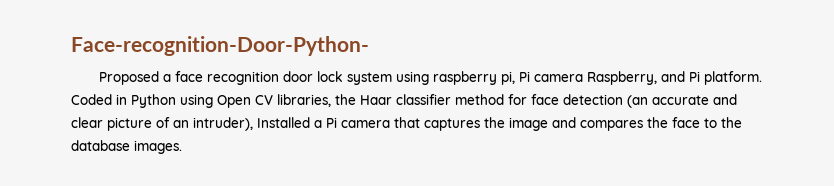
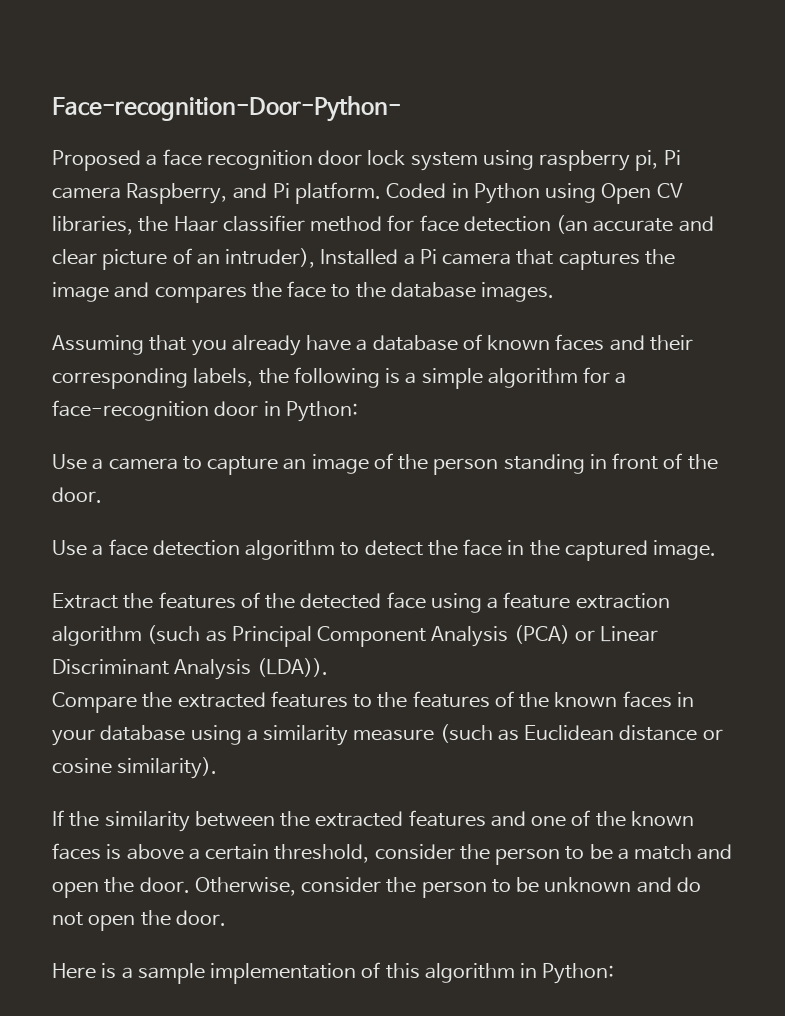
+ Assuming that you already have a database of known faces and their corresponding labels, the following is a simple algorithm for a face-recognition door in Python:
+ Use a camera to capture an image of the person standing in front of the door.
+ Use a face detection algorithm to detect the face in the captured image.
+ Extract the features of the detected face using a feature extraction algorithm (such as Principal Component Analysis (PCA) or Linear Discriminant Analysis (LDA)).
+ Compare the extracted features to the features of the known faces in your database using a similarity measure (such as Euclidean distance or cosine similarity).
+ If the similarity between the extracted features and one of the known faces is above a certain threshold, consider the person to be a match and open the door. Otherwise, consider the person to be unknown and do not open the door.
+ Here is a sample implementation of this algorithm in Python:

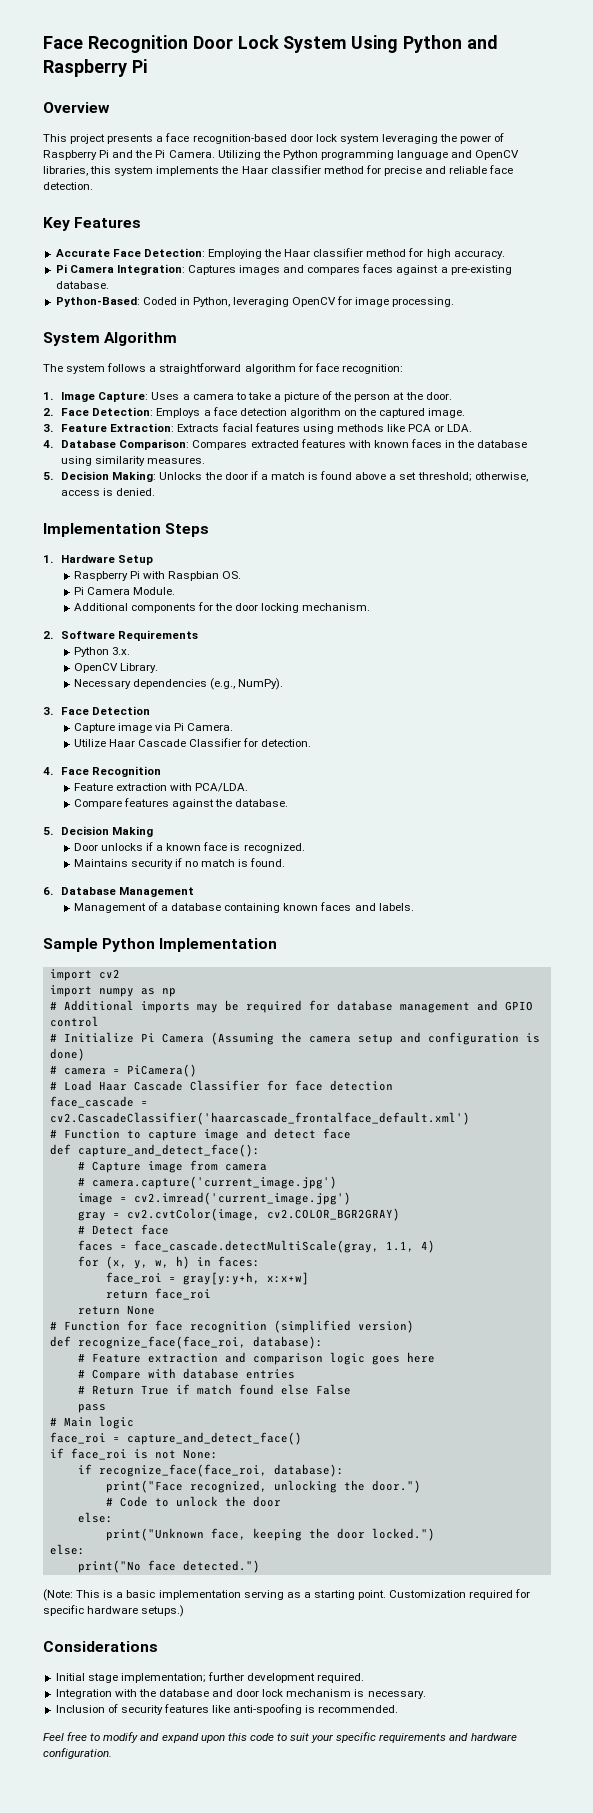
- Face-recognition-Door-Python-
- Proposed a face recognition door lock system using raspberry pi, Pi camera Raspberry, and Pi platform. Coded in Python using Open CV libraries, the Haar classifier method for face detection (an accurate and clear picture of an intruder), Installed a Pi camera that captures the image and compares the face to the database images.
- Assuming that you already have a database of known faces and their corresponding labels, the following is a simple algorithm for a face-recognition door in Python:
- Use a camera to capture an image of the person standing in front of the door.
- Use a face detection algorithm to detect the face in the captured image.
- Extract the features of the detected face using a feature extraction algorithm (such as Principal Component Analysis (PCA) or Linear Discriminant Analysis (LDA)).
- Compare the extracted features to the features of the known faces in your database using a similarity measure (such as Euclidean distance or cosine similarity).
- If the similarity between the extracted features and one of the known faces is above a certain threshold, consider the person to be a match and open the door. Otherwise, consider the person to be unknown and do not open the door.
- Here is a sample implementation of this algorithm in Python:
+ Face Recognition Door Lock System Using Python and Raspberry Pi
+ Overview
+ This project presents a face recognition-based door lock system leveraging the power of Raspberry Pi and the Pi Camera. Utilizing the Python programming language and OpenCV libraries, this system implements the Haar classifier method for precise and reliable face detection.
+ Key Features
+ Accurate Face Detection: Employing the Haar classifier method for high accuracy.
+ Pi Camera Integration: Captures images and compares faces against a pre-existing database.
+ Python-Based: Coded in Python, leveraging OpenCV for image processing.
+ System Algorithm
+ The system follows a straightforward algorithm for face recognition:
+ 1. Image Capture: Uses a camera to take a picture of the person at the door.
+ 2. Face Detection: Employs a face detection algorithm on the captured image.
+ 3. Feature Extraction: Extracts facial features using methods like PCA or LDA.
+ 4. Database Comparison: Compares extracted features with known faces in the database using similarity measures.
+ 5. Decision Making: Unlocks the door if a match is found above a set threshold; otherwise, access is denied.
+ Implementation Steps
+ 1. Hardware Setup
+ Raspberry Pi with Raspbian OS.
+ Pi Camera Module.
+ Additional components for the door locking mechanism.
+ 2. Software Requirements
+ Python 3.x.
+ OpenCV Library.
+ Necessary dependencies (e.g., NumPy).
+ 3. Face Detection
+ Capture image via Pi Camera.
+ Utilize Haar Cascade Classifier for detection.
+ 4. Face Recognition
+ Feature extraction with PCA/LDA.
+ Compare features against the database.
+ 5. Decision Making
+ Door unlocks if a known face is recognized.
+ Maintains security if no match is found.
+ 6. Database Management
+ Management of a database containing known faces and labels.
+ Sample Python Implementation
+ import cv2
+ import numpy as np
+ # Additional imports may be required for database management and GPIO control
+ # Initialize Pi Camera (Assuming the camera setup and configuration is done)
+ # camera = PiCamera()
+ # Load Haar Cascade Classifier for face detection
+ face_cascade = cv2.CascadeClassifier('haarcascade_frontalface_default.xml')
+ # Function to capture image and detect face
+ def capture_and_detect_face():
+ # Capture image from camera
+ # camera.capture('current_image.jpg')
+ image = cv2.imread('current_image.jpg')
+ gray = cv2.cvtColor(image, cv2.COLOR_BGR2GRAY)
+ # Detect face
+ faces = face_cascade.detectMultiScale(gray, 1.1, 4)
+ for (x, y, w, h) in faces:
+ face_roi = gray[y:y+h, x:x+w]
+ return face_roi
+ return None
+ # Function for face recognition (simplified version)
+ def recognize_face(face_roi, database):
+ # Feature extraction and comparison logic goes here
+ # Compare with database entries
+ # Return True if match found else False
+ pass
+ # Main logic
+ face_roi = capture_and_detect_face()
+ if face_roi is not None:
+ if recognize_face(face_roi, database):
+ print("Face recognized, unlocking the door.")
+ # Code to unlock the door
+ else:
+ print("Unknown face, keeping the door locked.")
+ else:
+ print("No face detected.")
+ (Note: This is a basic implementation serving as a starting point. Customization required for specific hardware setups.)
+ Considerations
+ Initial stage implementation; further development required.
+ Integration with the database and door lock mechanism is necessary.
+ Inclusion of security features like anti-spoofing is recommended.
+ Feel free to modify and expand upon this code to suit your specific requirements and hardware configuration.

